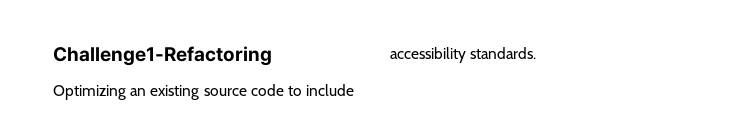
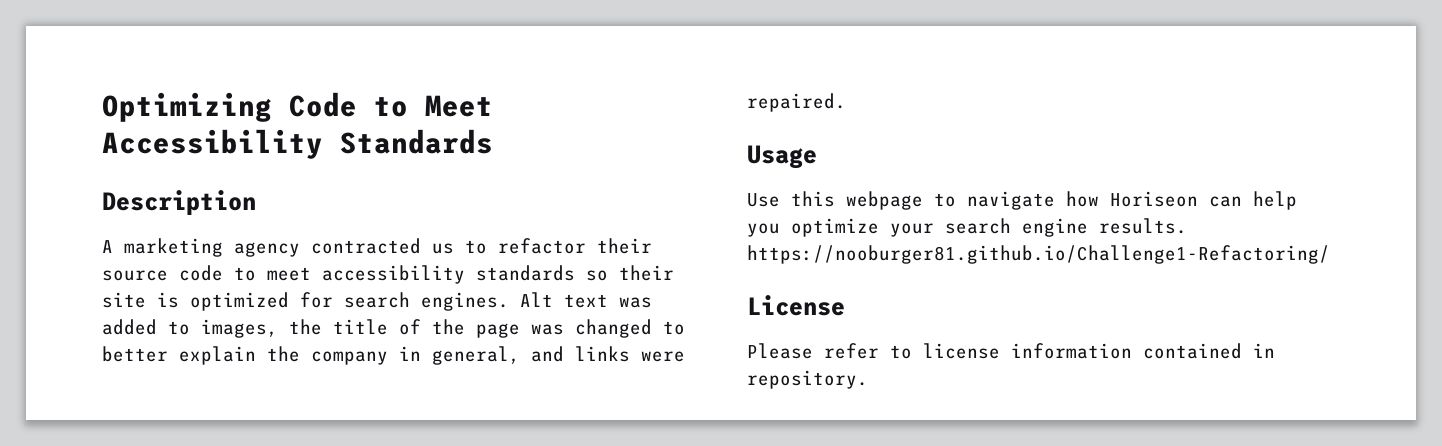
- Challenge1-Refactoring
- Optimizing an existing source code to include accessibility standards.
+ Optimizing Code to Meet Accessibility Standards
+ Description
+ A marketing agency contracted us to refactor their source code to meet accessibility standards so their site is optimized for search engines. Alt text was added to images, the title of the page was changed to better explain the company in general, and links were repaired.
+ Usage
+ Use this webpage to navigate how Horiseon can help you optimize your search engine results. https://nooburger81.github.io/Challenge1-Refactoring/
+ License
+ Please refer to license information contained in repository.

